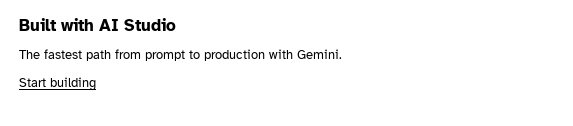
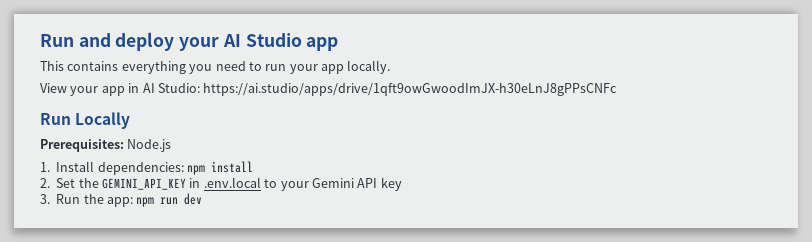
- Built with AI Studio
- The fastest path from prompt to production with Gemini.
- Start building
+ Run and deploy your AI Studio app
+ This contains everything you need to run your app locally.
+ View your app in AI Studio: https://ai.studio/apps/drive/1qft9owGwoodImJX-h30eLnJ8gPPsCNFc
+ Run Locally
+ Prerequisites: Node.js
+ 1. Install dependencies: npm install
+ 2. Set the GEMINI_API_KEY in .env.local to your Gemini API key
+ 3. Run the app: npm run dev

